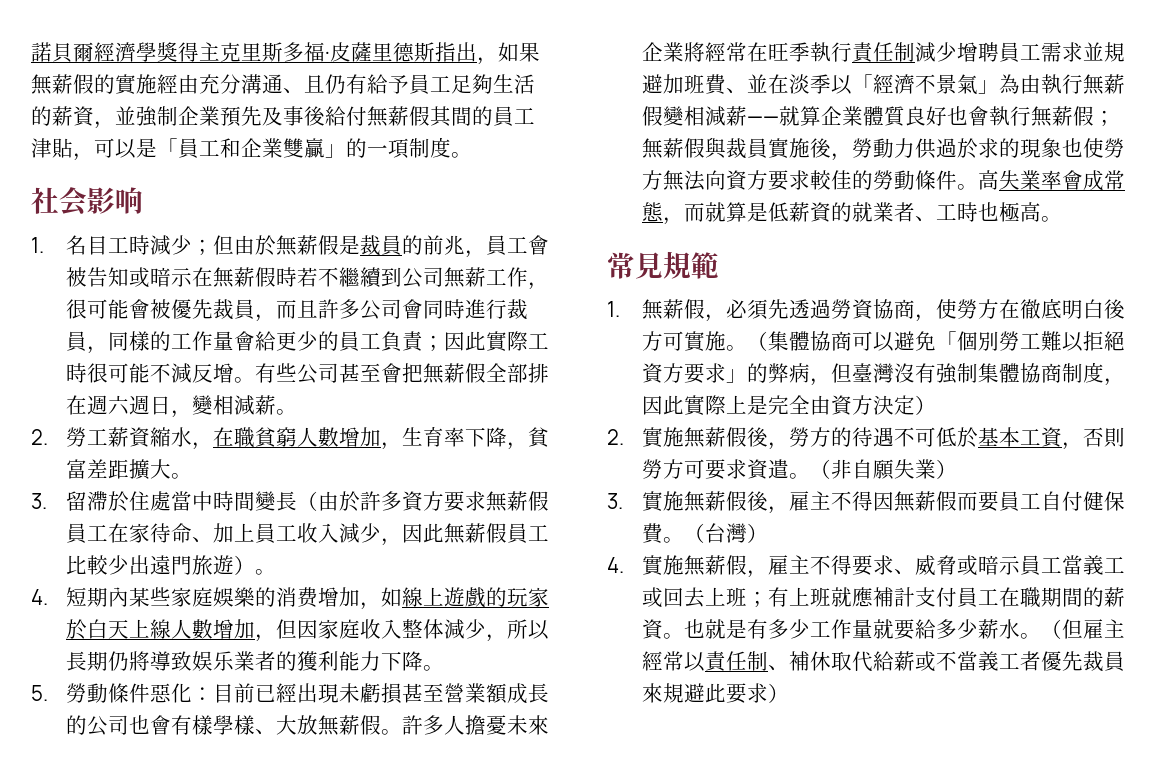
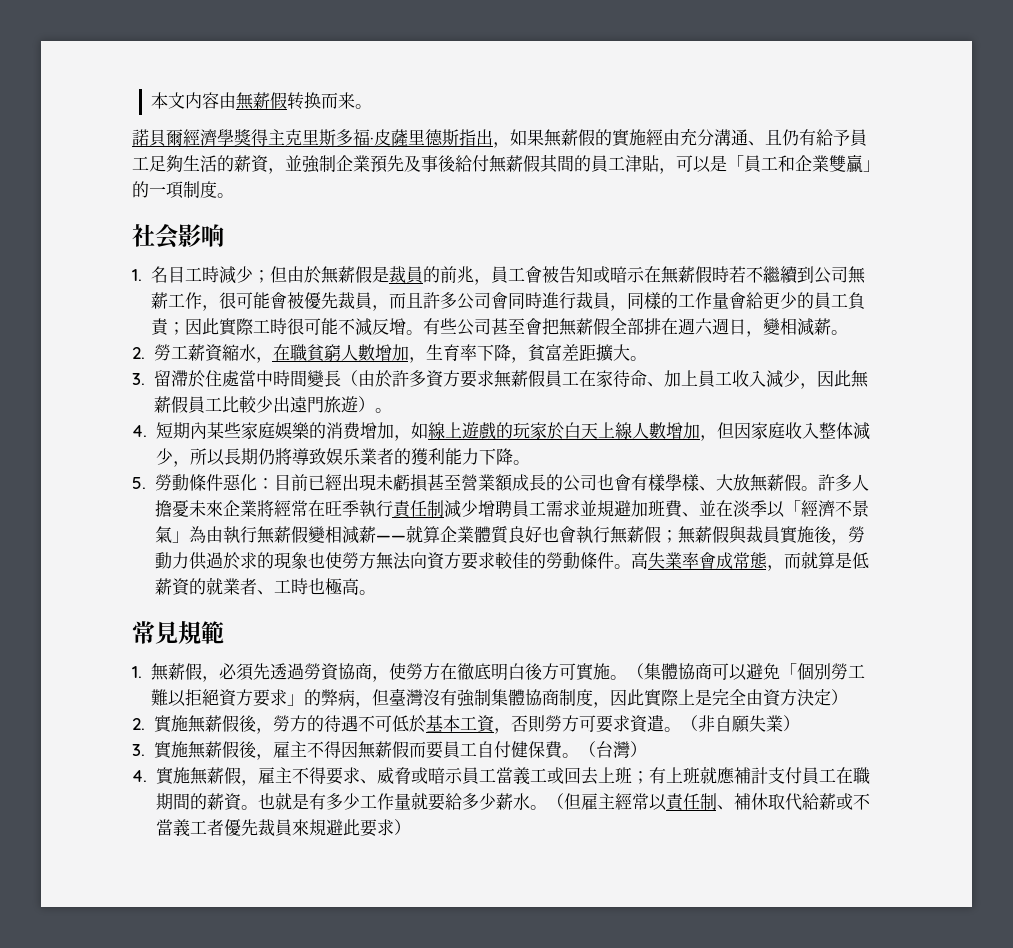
+ 本文内容由無薪假转换而来。

